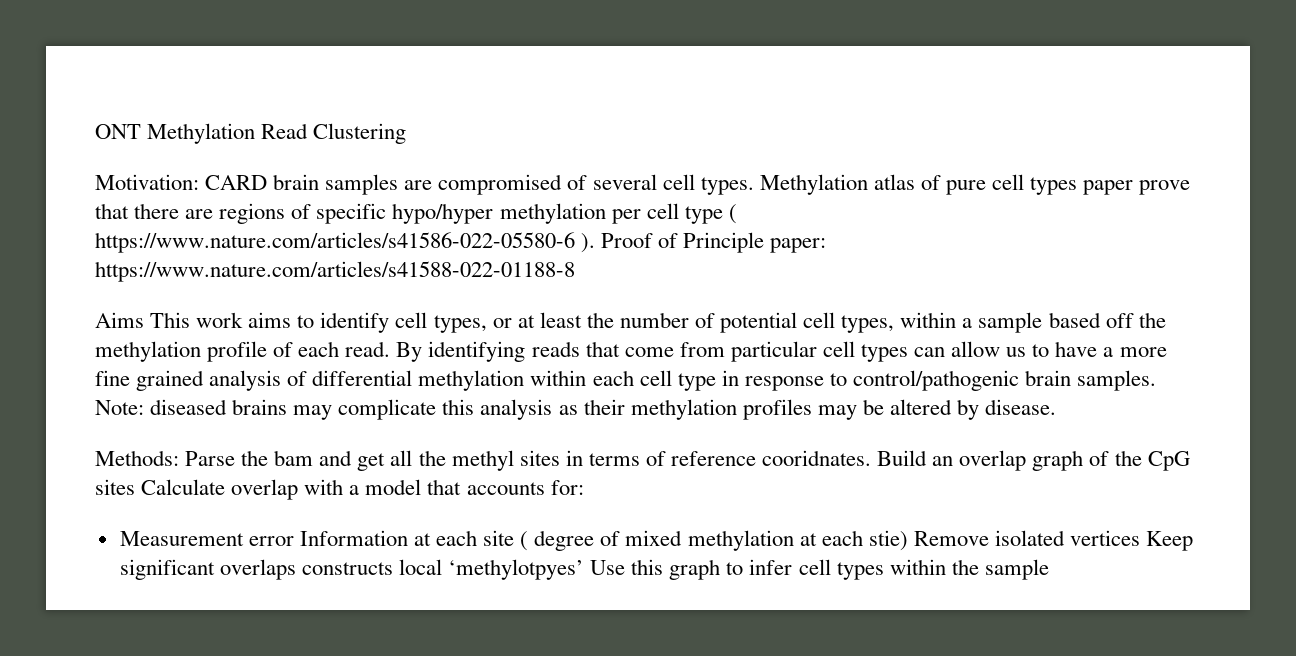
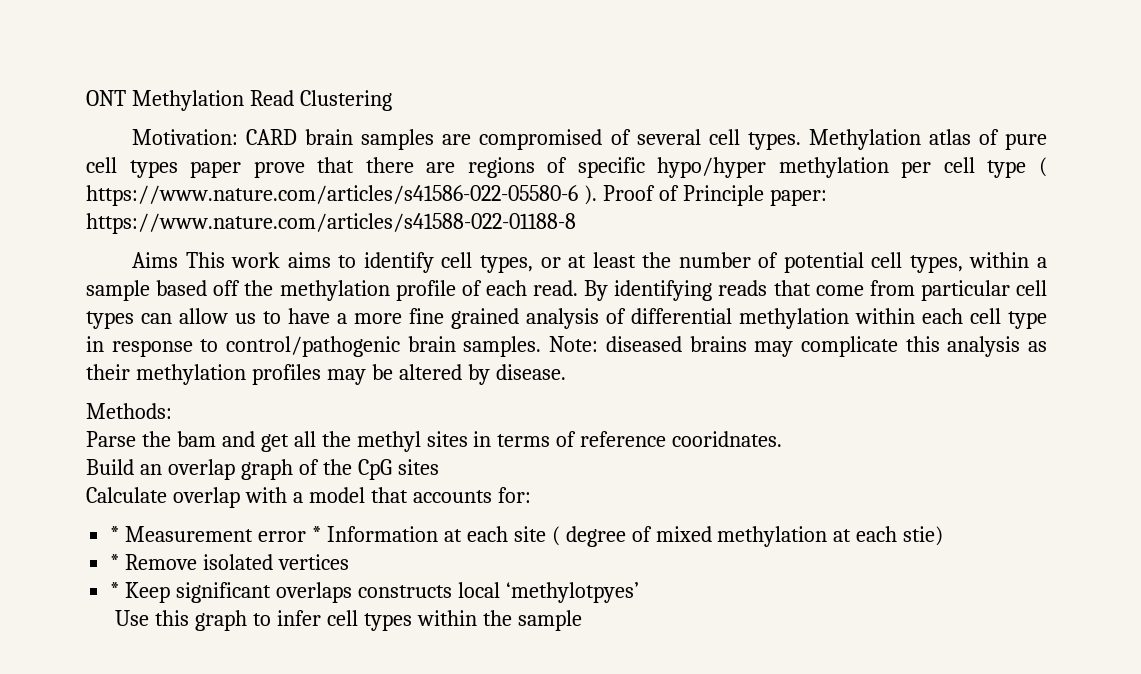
- Methods: Parse the bam and get all the methyl sites in terms of reference cooridnates. Build an overlap graph of the CpG sites Calculate overlap with a model that accounts for:
+ Methods:
+ Parse the bam and get all the methyl sites in terms of reference cooridnates.
+ Build an overlap graph of the CpG sites
+ Calculate overlap with a model that accounts for:
- Measurement error Information at each site ( degree of mixed methylation at each stie) Remove isolated vertices Keep significant overlaps constructs local ‘methylotpyes’ Use this graph to infer cell types within the sample
+ * Measurement error * Information at each site ( degree of mixed methylation at each stie)
+ * Remove isolated vertices
+ * Keep significant overlaps constructs local ‘methylotpyes’
+ Use this graph to infer cell types within the sample

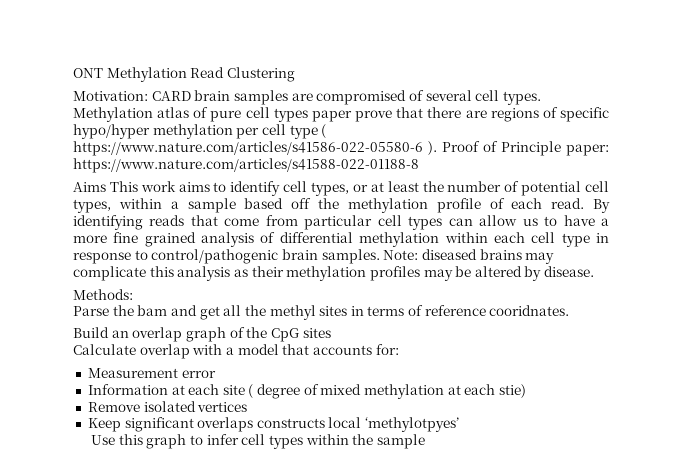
- * Measurement error * Information at each site ( degree of mixed methylation at each stie)
+ Measurement error
+ Information at each site ( degree of mixed methylation at each stie)
- * Remove isolated vertices
+ Remove isolated vertices
- * Keep significant overlaps constructs local ‘methylotpyes’
+ Keep significant overlaps constructs local ‘methylotpyes’

